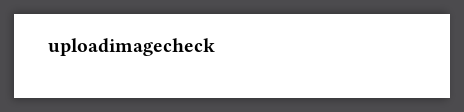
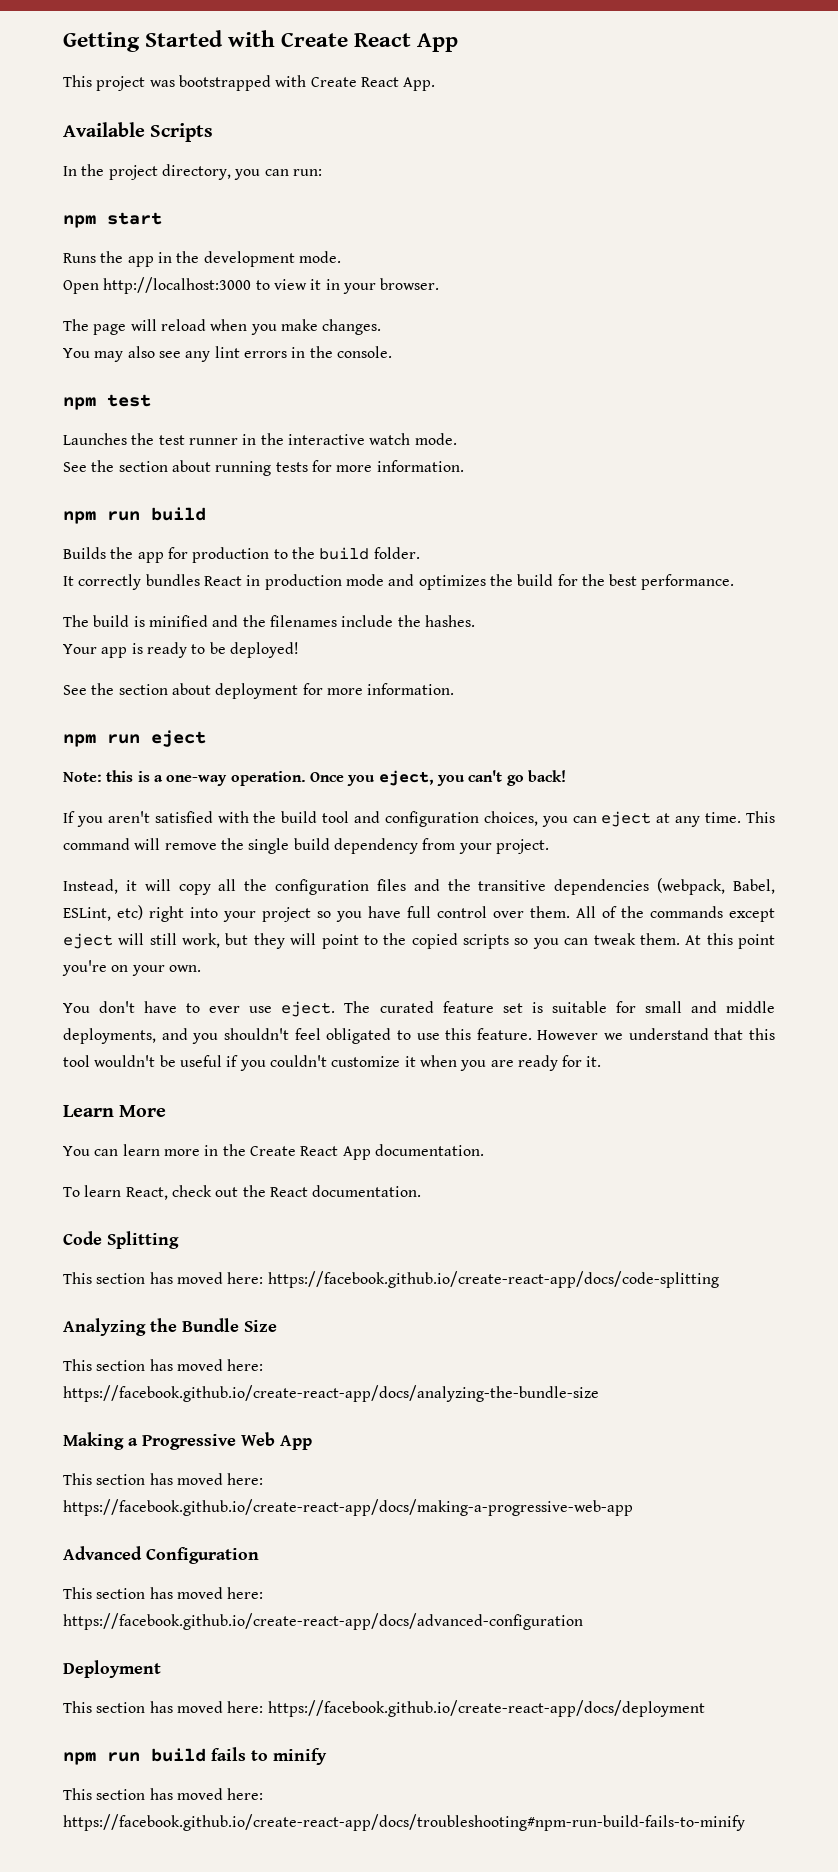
- uploadimagecheck
+ Getting Started with Create React App
+ This project was bootstrapped with Create React App.
+ Available Scripts
+ In the project directory, you can run:
+ npm start
+ Runs the app in the development mode.
+ Open http://localhost:3000 to view it in your browser.
+ The page will reload when you make changes.
+ You may also see any lint errors in the console.
+ npm test
+ Launches the test runner in the interactive watch mode.
+ See the section about running tests for more information.
+ npm run build
+ Builds the app for production to the build folder.
+ It correctly bundles React in production mode and optimizes the build for the best performance.
+ The build is minified and the filenames include the hashes.
+ Your app is ready to be deployed!
+ See the section about deployment for more information.
+ npm run eject
+ Note: this is a one-way operation. Once you eject, you can't go back!
+ If you aren't satisfied with the build tool and configuration choices, you can eject at any time. This command will remove the single build dependency from your project.
+ Instead, it will copy all the configuration files and the transitive dependencies (webpack, Babel, ESLint, etc) right into your project so you have full control over them. All of the commands except eject will still work, but they will point to the copied scripts so you can tweak them. At this point you're on your own.
+ You don't have to ever use eject. The curated feature set is suitable for small and middle deployments, and you shouldn't feel obligated to use this feature. However we understand that this tool wouldn't be useful if you couldn't customize it when you are ready for it.
+ Learn More
+ You can learn more in the Create React App documentation.
+ To learn React, check out the React documentation.
+ Code Splitting
+ This section has moved here: https://facebook.github.io/create-react-app/docs/code-splitting
+ Analyzing the Bundle Size
+ This section has moved here: https://facebook.github.io/create-react-app/docs/analyzing-the-bundle-size
+ Making a Progressive Web App
+ This section has moved here: https://facebook.github.io/create-react-app/docs/making-a-progressive-web-app
+ Advanced Configuration
+ This section has moved here: https://facebook.github.io/create-react-app/docs/advanced-configuration
+ Deployment
+ This section has moved here: https://facebook.github.io/create-react-app/docs/deployment
+ npm run build fails to minify
+ This section has moved here: https://facebook.github.io/create-react-app/docs/troubleshooting#npm-run-build-fails-to-minify

